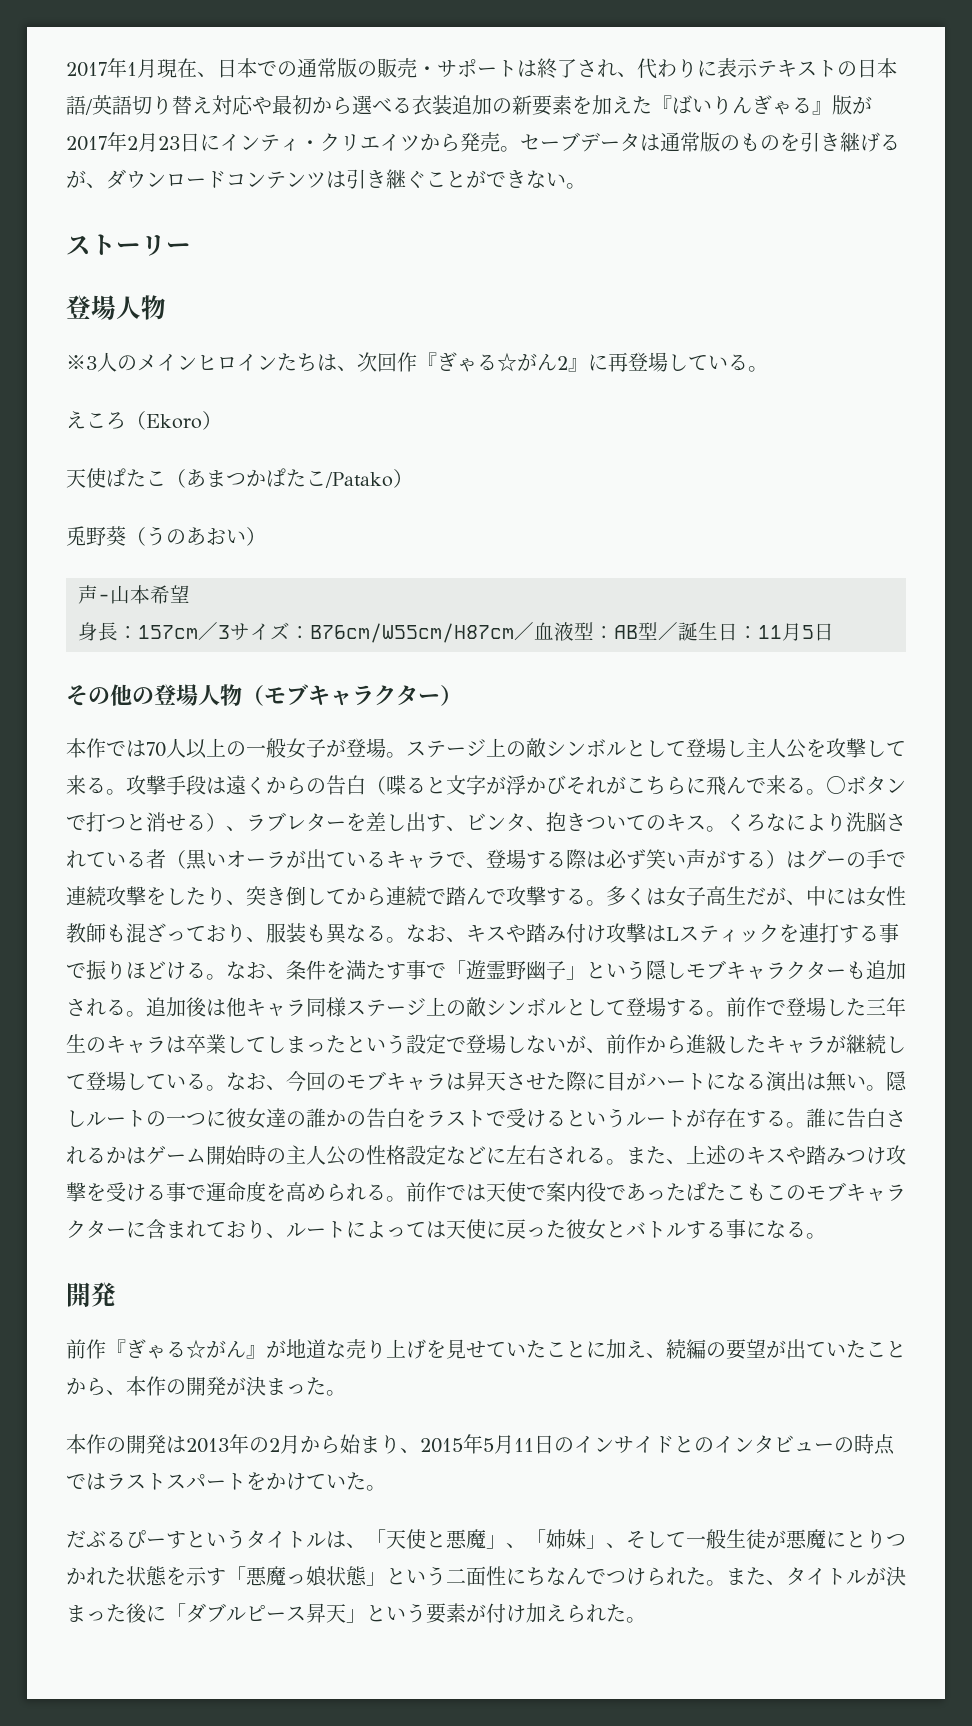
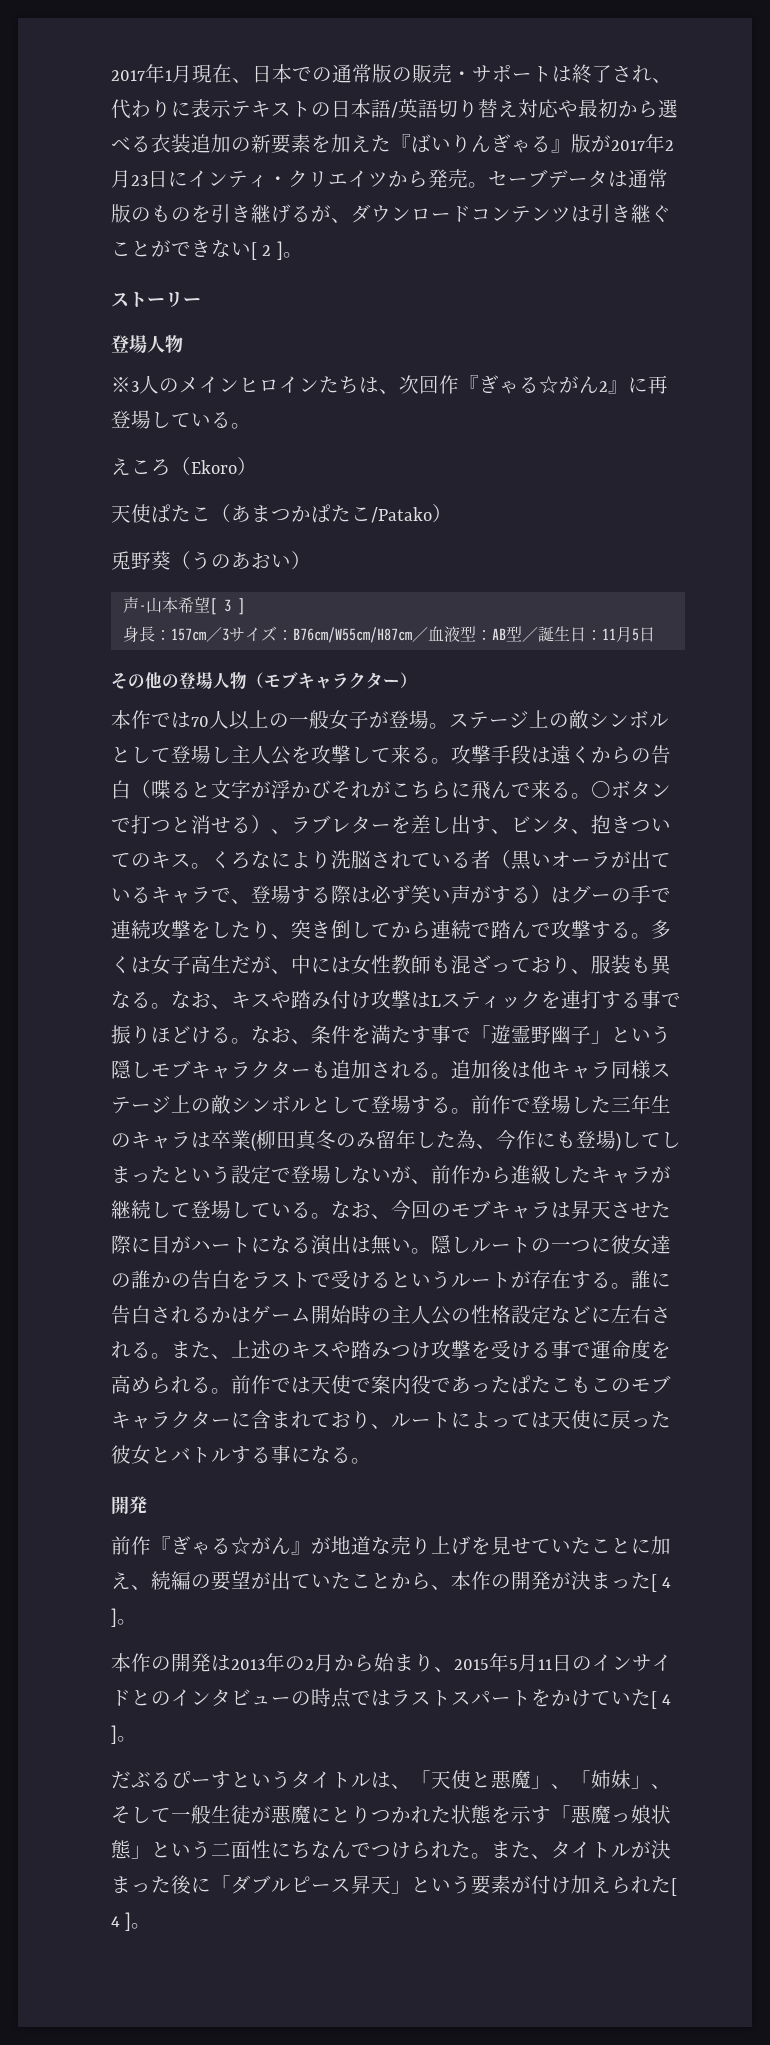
- セーブデータは通常版のものを引き継げるが、ダウンロードコンテンツは引き継ぐことができない。
+ セーブデータは通常版のものを引き継げるが、ダウンロードコンテンツは引き継ぐことができない[ 2 ]。
- 声-山本希望
+ 声-山本希望[ 3 ]
- 前作で登場した三年生のキャラは卒業してしまったという設定で登場しないが、前作から進級したキャラが継続して登場している。
+ 前作で登場した三年生のキャラは卒業(柳田真冬のみ留年した為、今作にも登場)してしまったという設定で登場しないが、前作から進級したキャラが継続して登場している。
- 前作『ぎゃる☆がん』が地道な売り上げを見せていたことに加え、続編の要望が出ていたことから、本作の開発が決まった。
+ 前作『ぎゃる☆がん』が地道な売り上げを見せていたことに加え、続編の要望が出ていたことから、本作の開発が決まった[ 4 ]。
- 本作の開発は2013年の2月から始まり、2015年5月11日のインサイドとのインタビューの時点ではラストスパートをかけていた。
+ 本作の開発は2013年の2月から始まり、2015年5月11日のインサイドとのインタビューの時点ではラストスパートをかけていた[ 4 ]。
- また、タイトルが決まった後に「ダブルピース昇天」という要素が付け加えられた。
+ また、タイトルが決まった後に「ダブルピース昇天」という要素が付け加えられた[ 4 ]。

